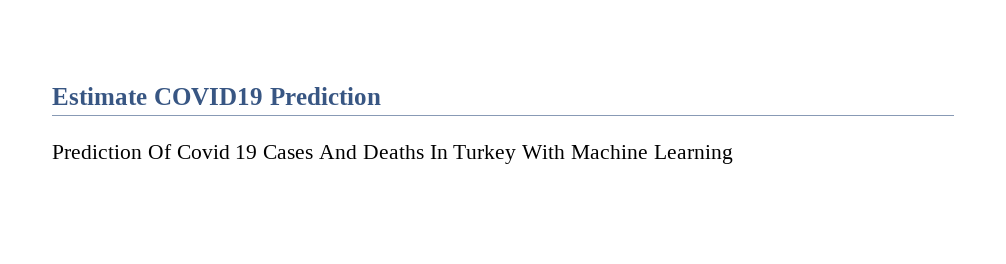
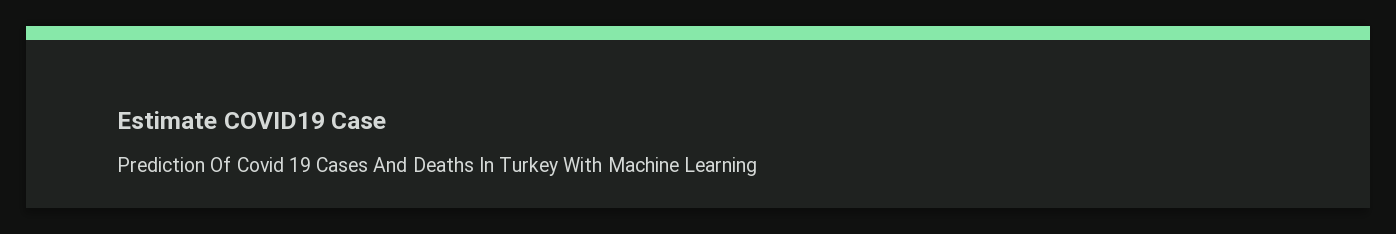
- Estimate COVID19 Prediction
+ Estimate COVID19 Case

